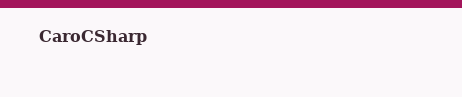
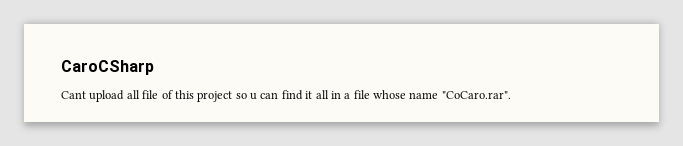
+ Cant upload all file of this project so u can find it all in a file whose name "CoCaro.rar".

